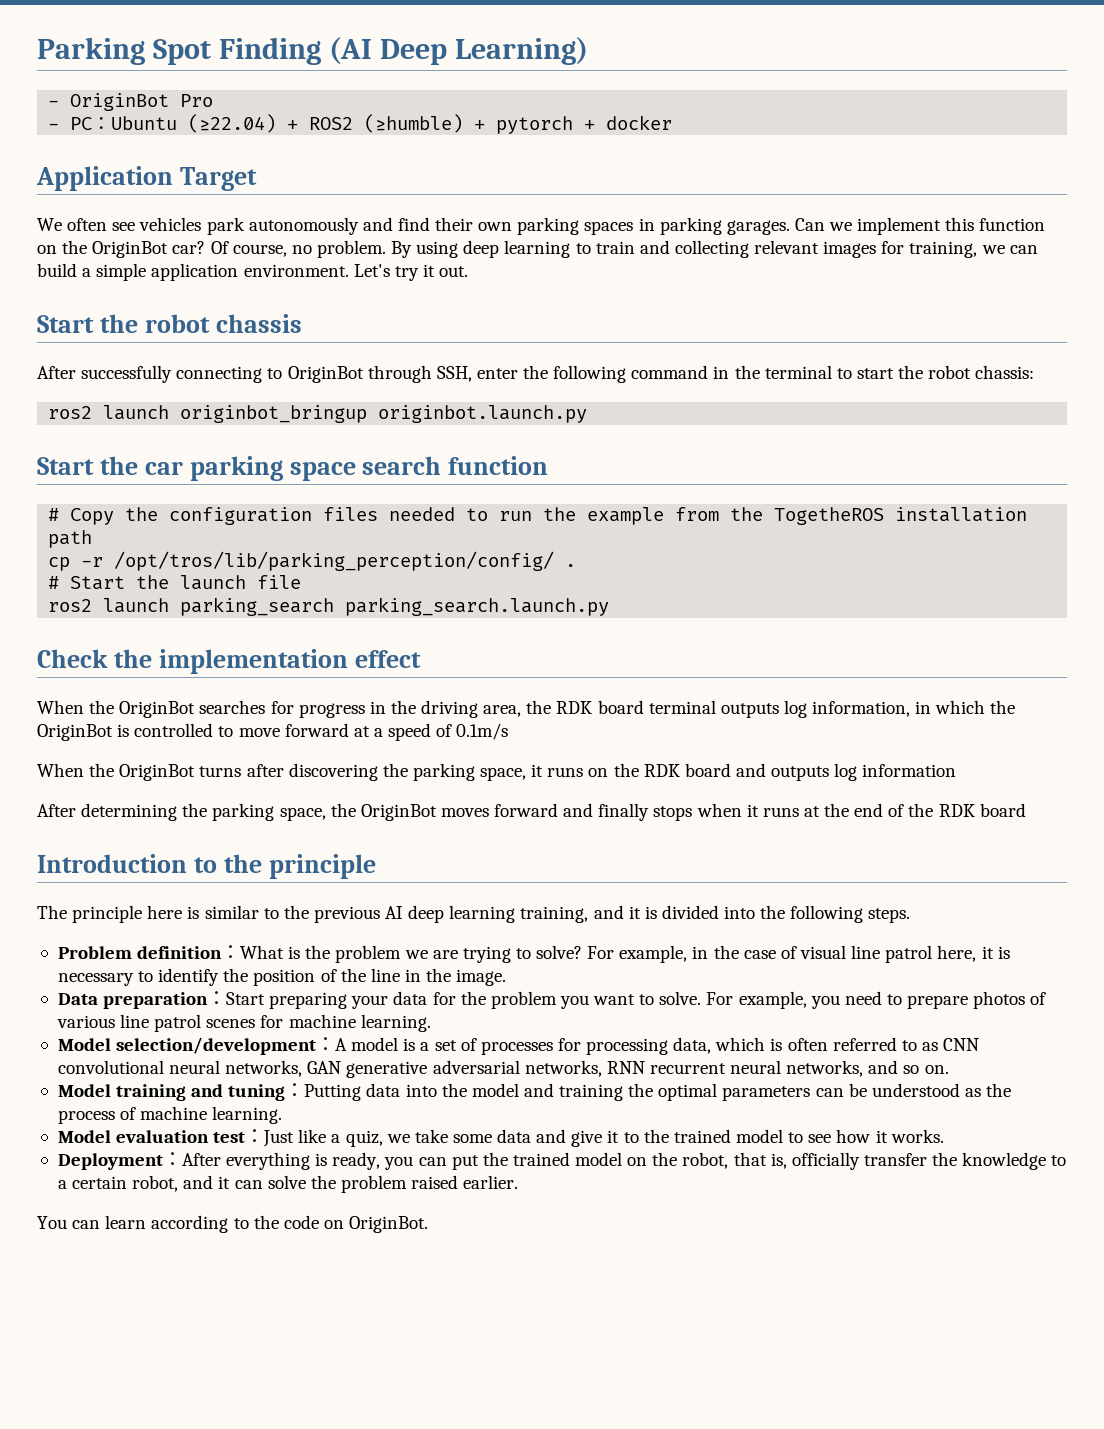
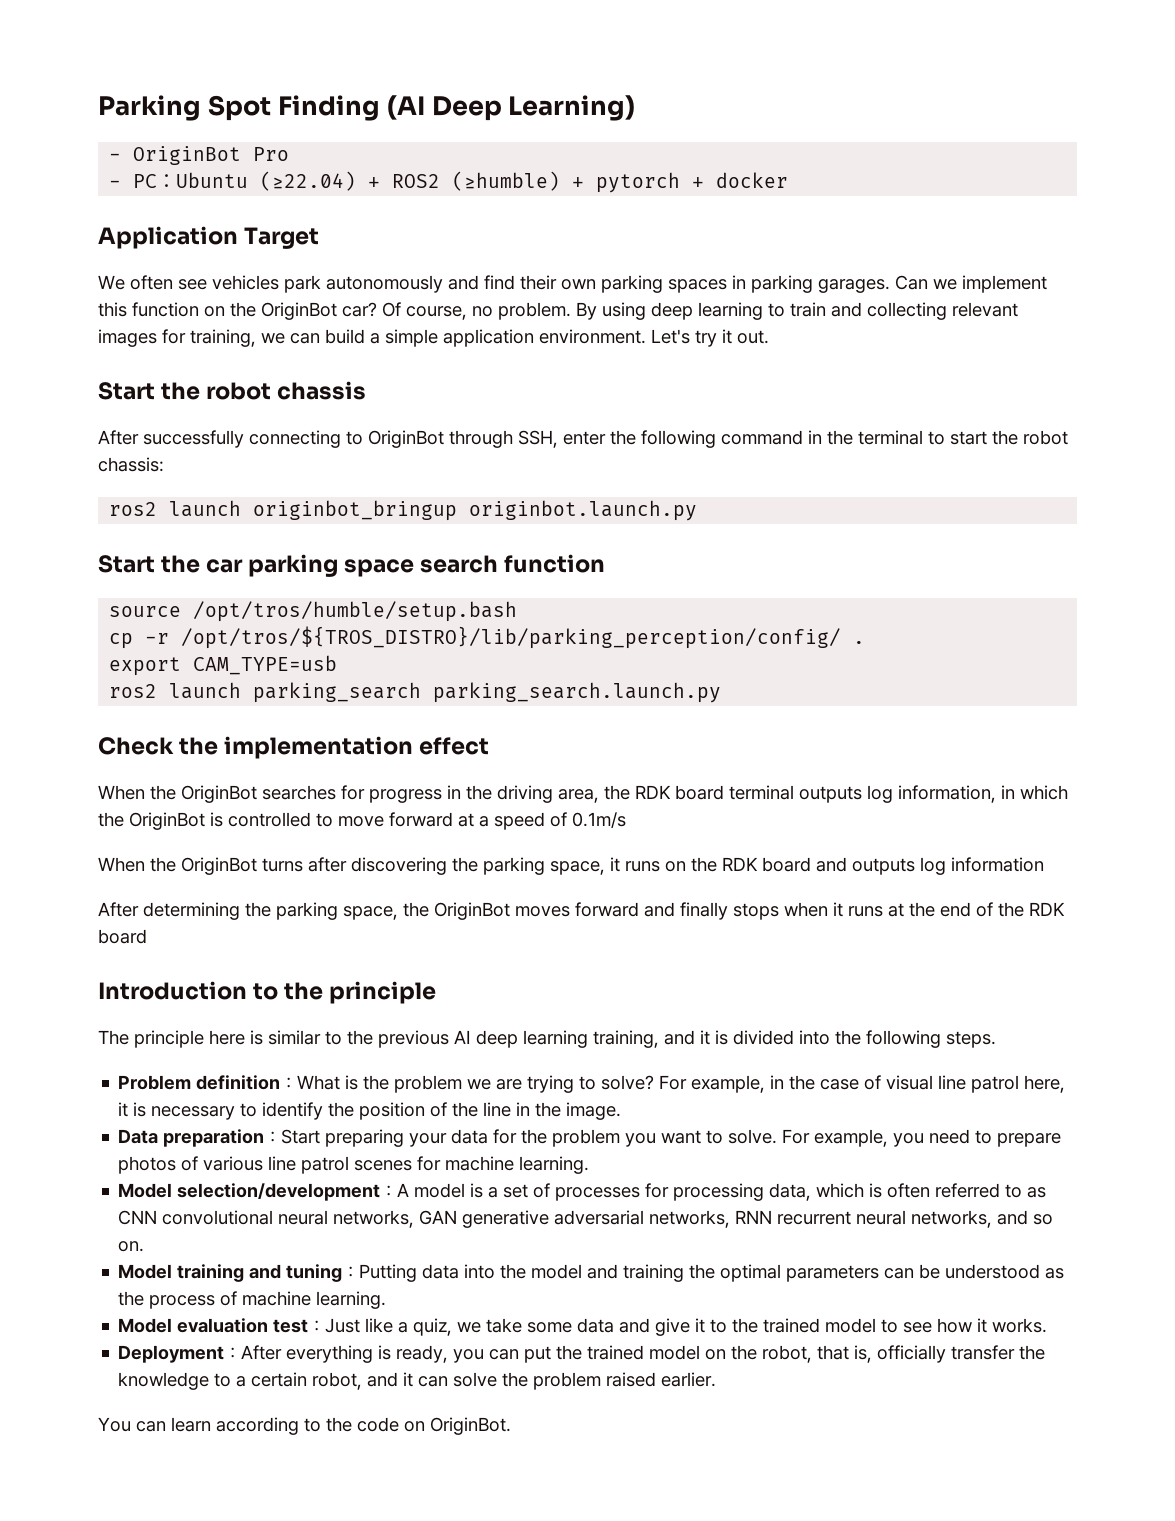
- # Copy the configuration files needed to run the example from the TogetheROS installation path
+ source /opt/tros/humble/setup.bash
- cp -r /opt/tros/lib/parking_perception/config/ .
+ cp -r /opt/tros/${TROS_DISTRO}/lib/parking_perception/config/ .
- # Start the launch file
+ export CAM_TYPE=usb

